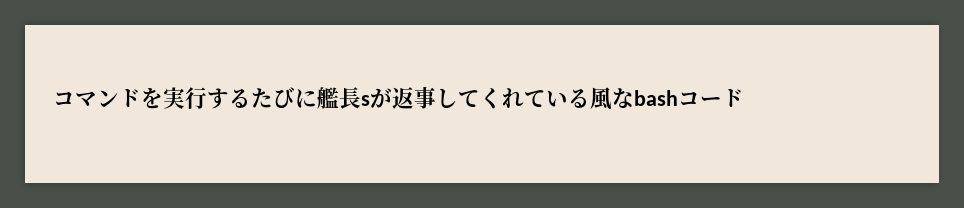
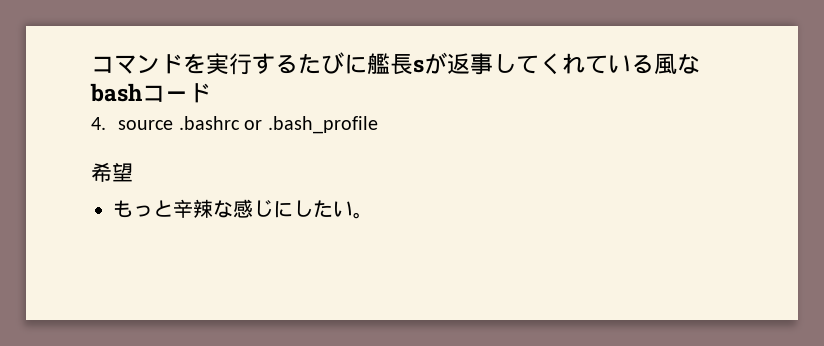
+ 4. source .bashrc or .bash_profile
+ 希望
+ もっと辛辣な感じにしたい。

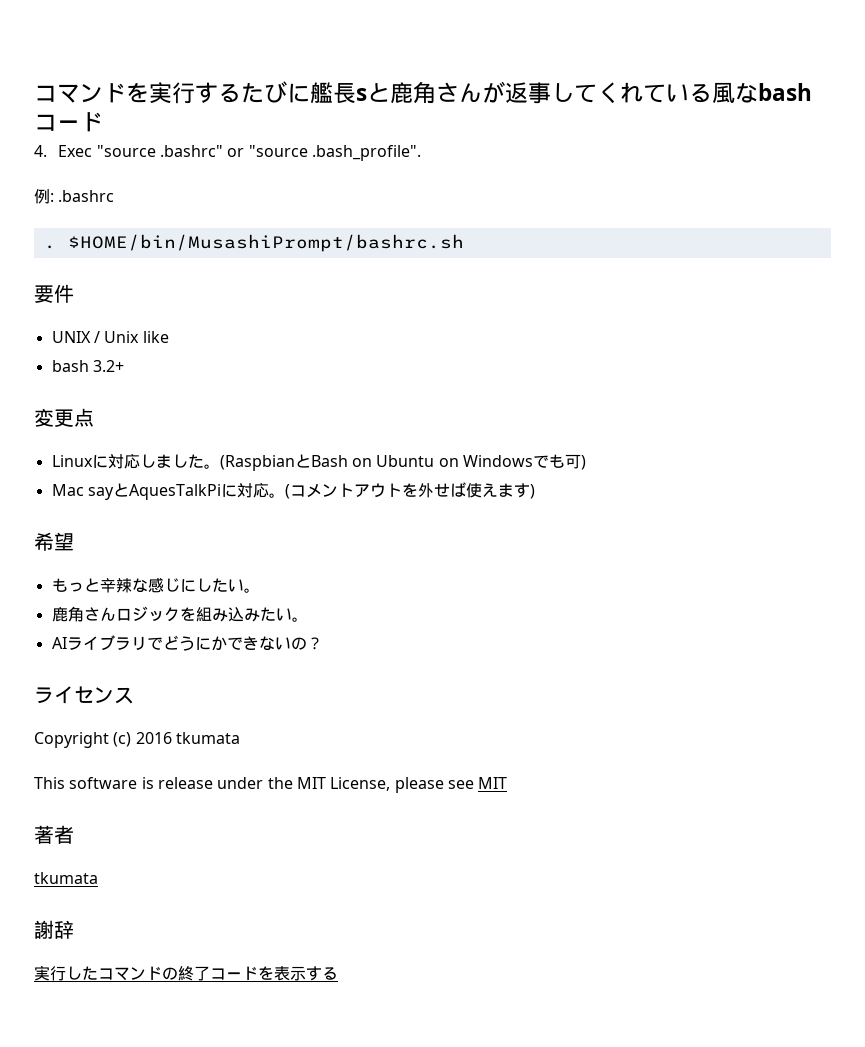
- コマンドを実行するたびに艦長sが返事してくれている風なbashコード
+ コマンドを実行するたびに艦長sと鹿角さんが返事してくれている風なbashコード
- 4. source .bashrc or .bash_profile
+ 4. Exec "source .bashrc" or "source .bash_profile".
+ 例: .bashrc
+ . $HOME/bin/MusashiPrompt/bashrc.sh
+ 要件
+ UNIX / Unix like
+ bash 3.2+
+ 変更点
+ Linuxに対応しました。(RaspbianとBash on Ubuntu on Windowsでも可)
+ Mac sayとAquesTalkPiに対応。(コメントアウトを外せば使えます)
+ 鹿角さんロジックを組み込みたい。
+ AIライブラリでどうにかできないの？
+ ライセンス
+ Copyright (c) 2016 tkumata
+ This software is release under the MIT License, please see MIT
+ 著者
+ tkumata
+ 謝辞
+ 実行したコマンドの終了コードを表示する

